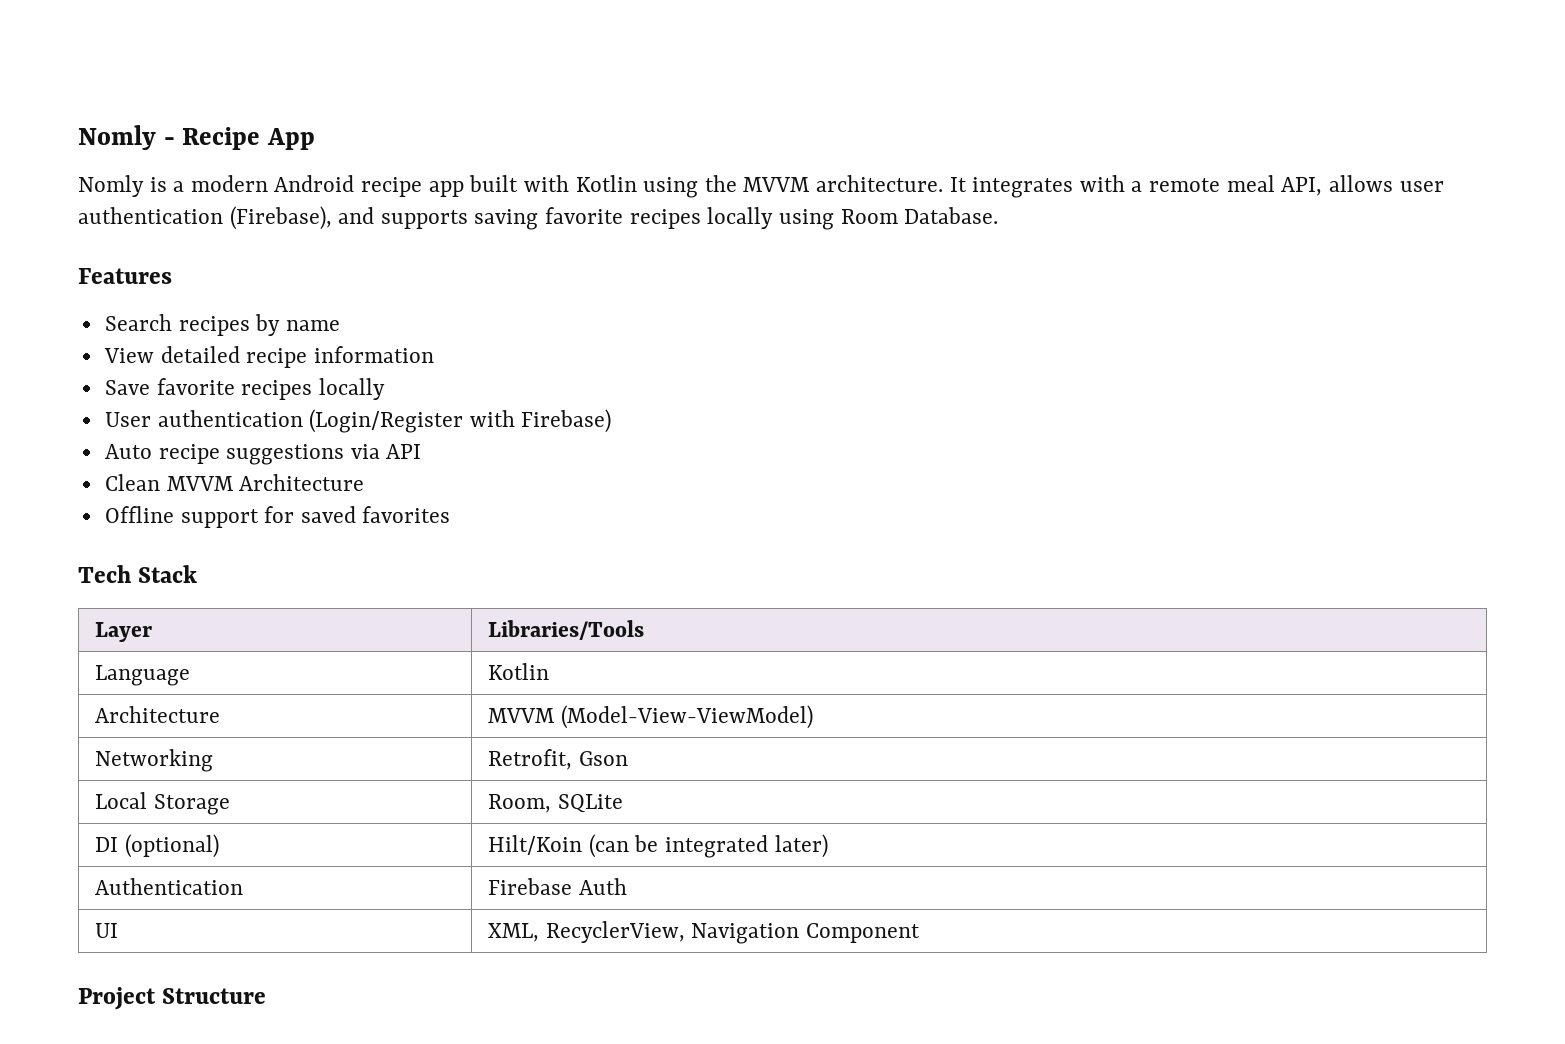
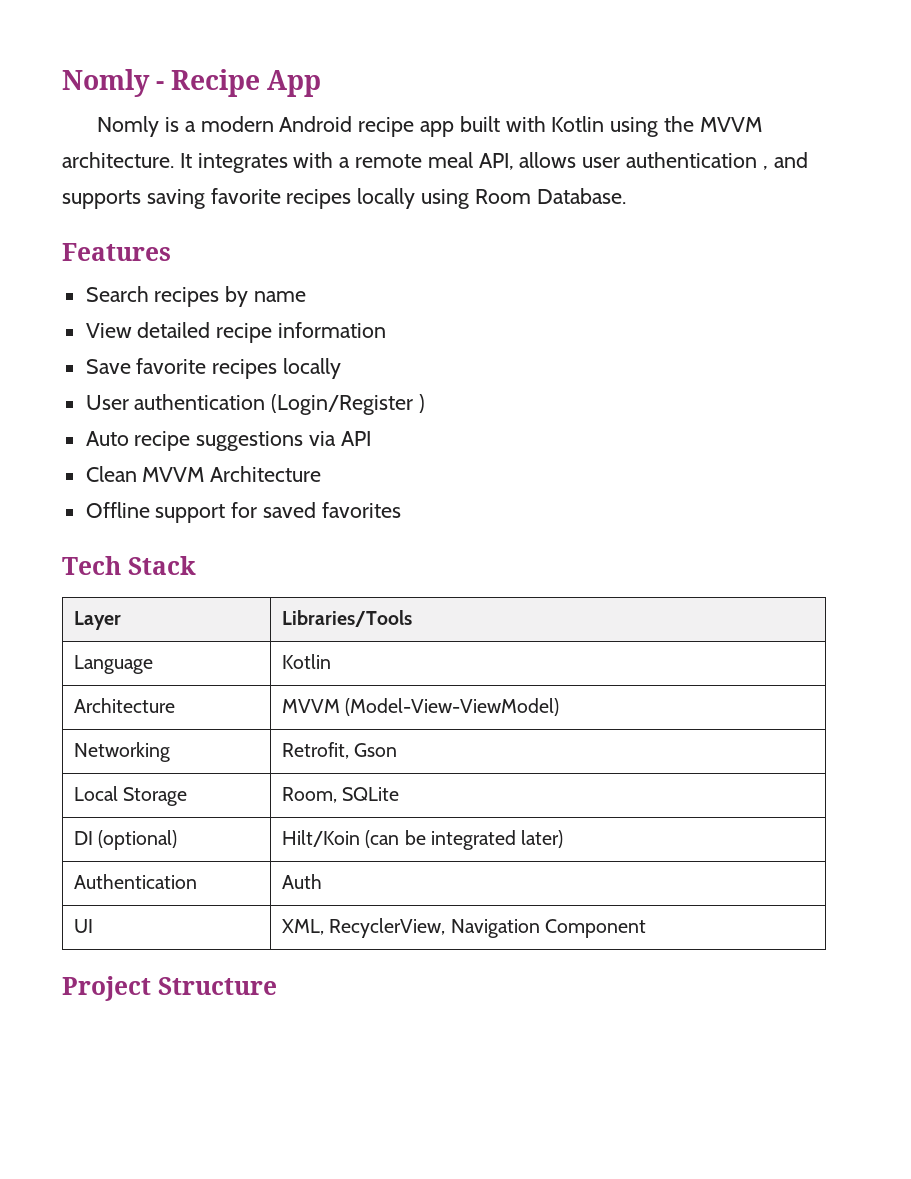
- It integrates with a remote meal API, allows user authentication (Firebase), and supports saving favorite recipes locally using Room Database.
+ It integrates with a remote meal API, allows user authentication , and supports saving favorite recipes locally using Room Database.
- User authentication (Login/Register with Firebase)
+ User authentication (Login/Register )
- Authentication | Firebase Auth
+ Authentication | Auth

